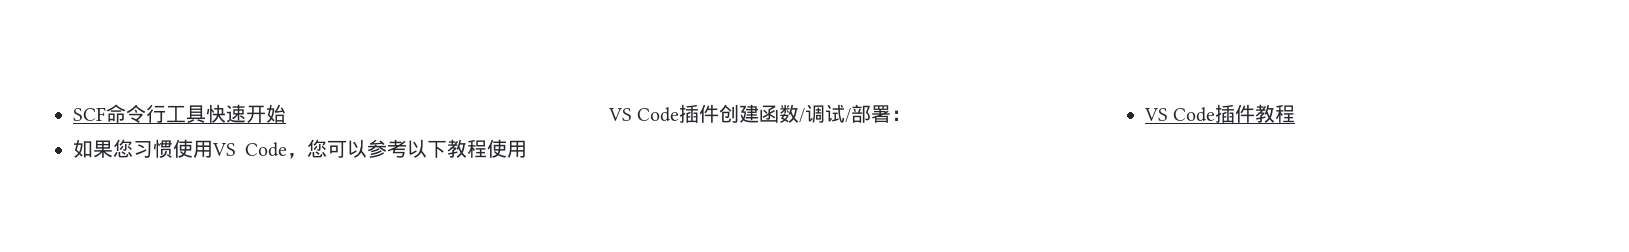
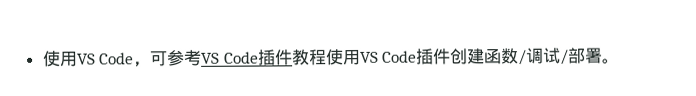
- SCF命令行工具快速开始
- 如果您习惯使用VS Code，您可以参考以下教程使用VS Code插件创建函数/调试/部署：
- VS Code插件教程
+ 使用VS Code，可参考VS Code插件教程使用VS Code插件创建函数/调试/部署。

